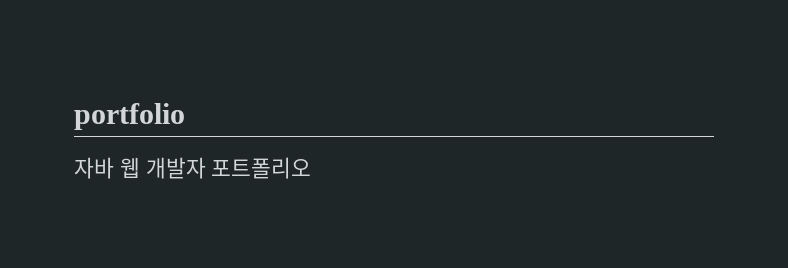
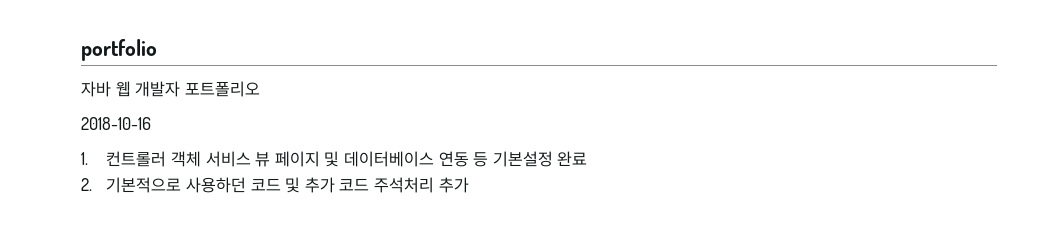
+ 2018-10-16
+ 1. 컨트롤러 객체 서비스 뷰 페이지 및 데이터베이스 연동 등 기본설정 완료
+ 2. 기본적으로 사용하던 코드 및 추가 코드 주석처리 추가

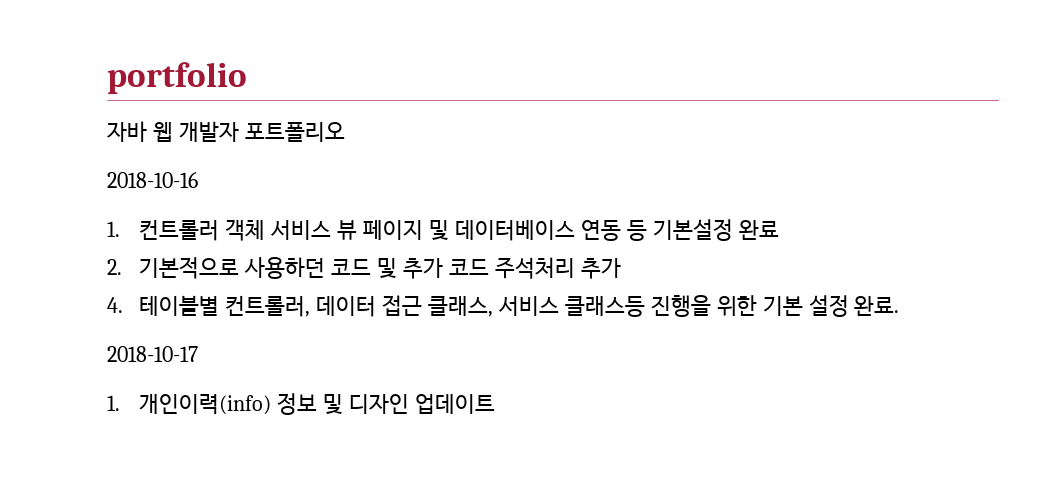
+ 4. 테이블별 컨트롤러, 데이터 접근 클래스, 서비스 클래스등 진행을 위한 기본 설정 완료.
+ 2018-10-17
+ 1. 개인이력(info) 정보 및 디자인 업데이트

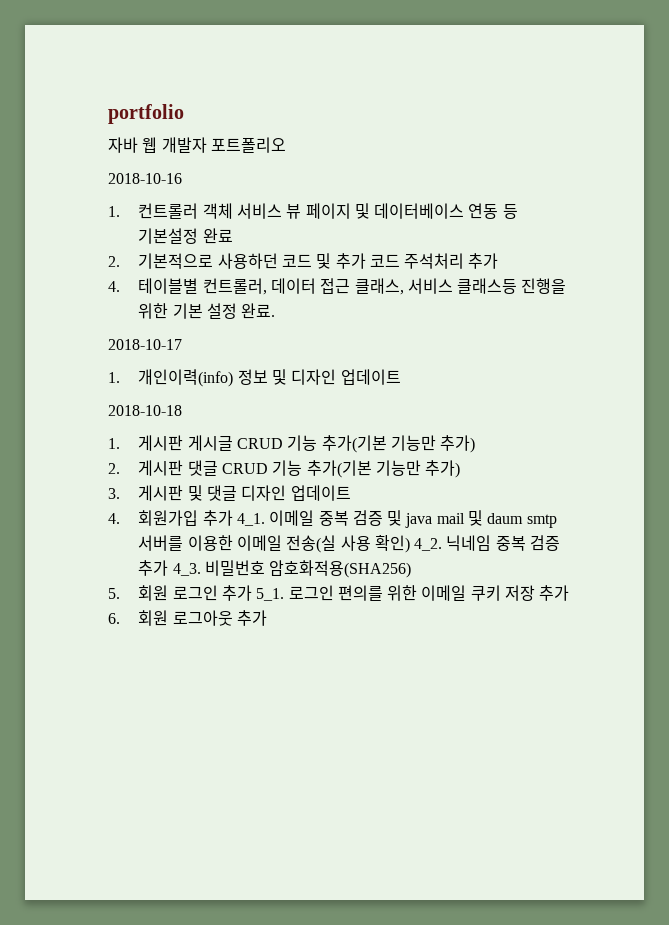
+ 2018-10-18
+ 1. 게시판 게시글 CRUD 기능 추가(기본 기능만 추가)
+ 2. 게시판 댓글 CRUD 기능 추가(기본 기능만 추가)
+ 3. 게시판 및 댓글 디자인 업데이트
+ 4. 회원가입 추가 4_1. 이메일 중복 검증 및 java mail 및 daum smtp 서버를 이용한 이메일 전송(실 사용 확인) 4_2. 닉네임 중복 검증 추가 4_3. 비밀번호 암호화적용(SHA256)
+ 5. 회원 로그인 추가 5_1. 로그인 편의를 위한 이메일 쿠키 저장 추가
+ 6. 회원 로그아웃 추가

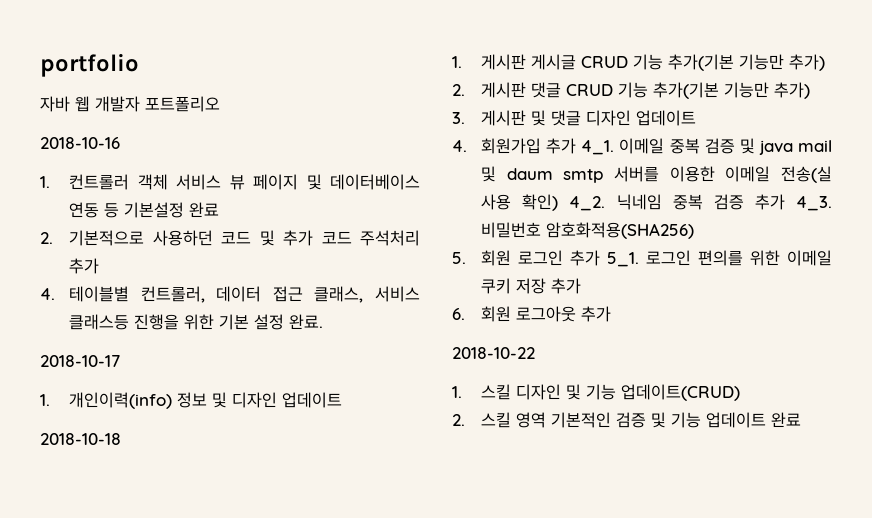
+ 2018-10-22
+ 1. 스킬 디자인 및 기능 업데이트(CRUD)
+ 2. 스킬 영역 기본적인 검증 및 기능 업데이트 완료

